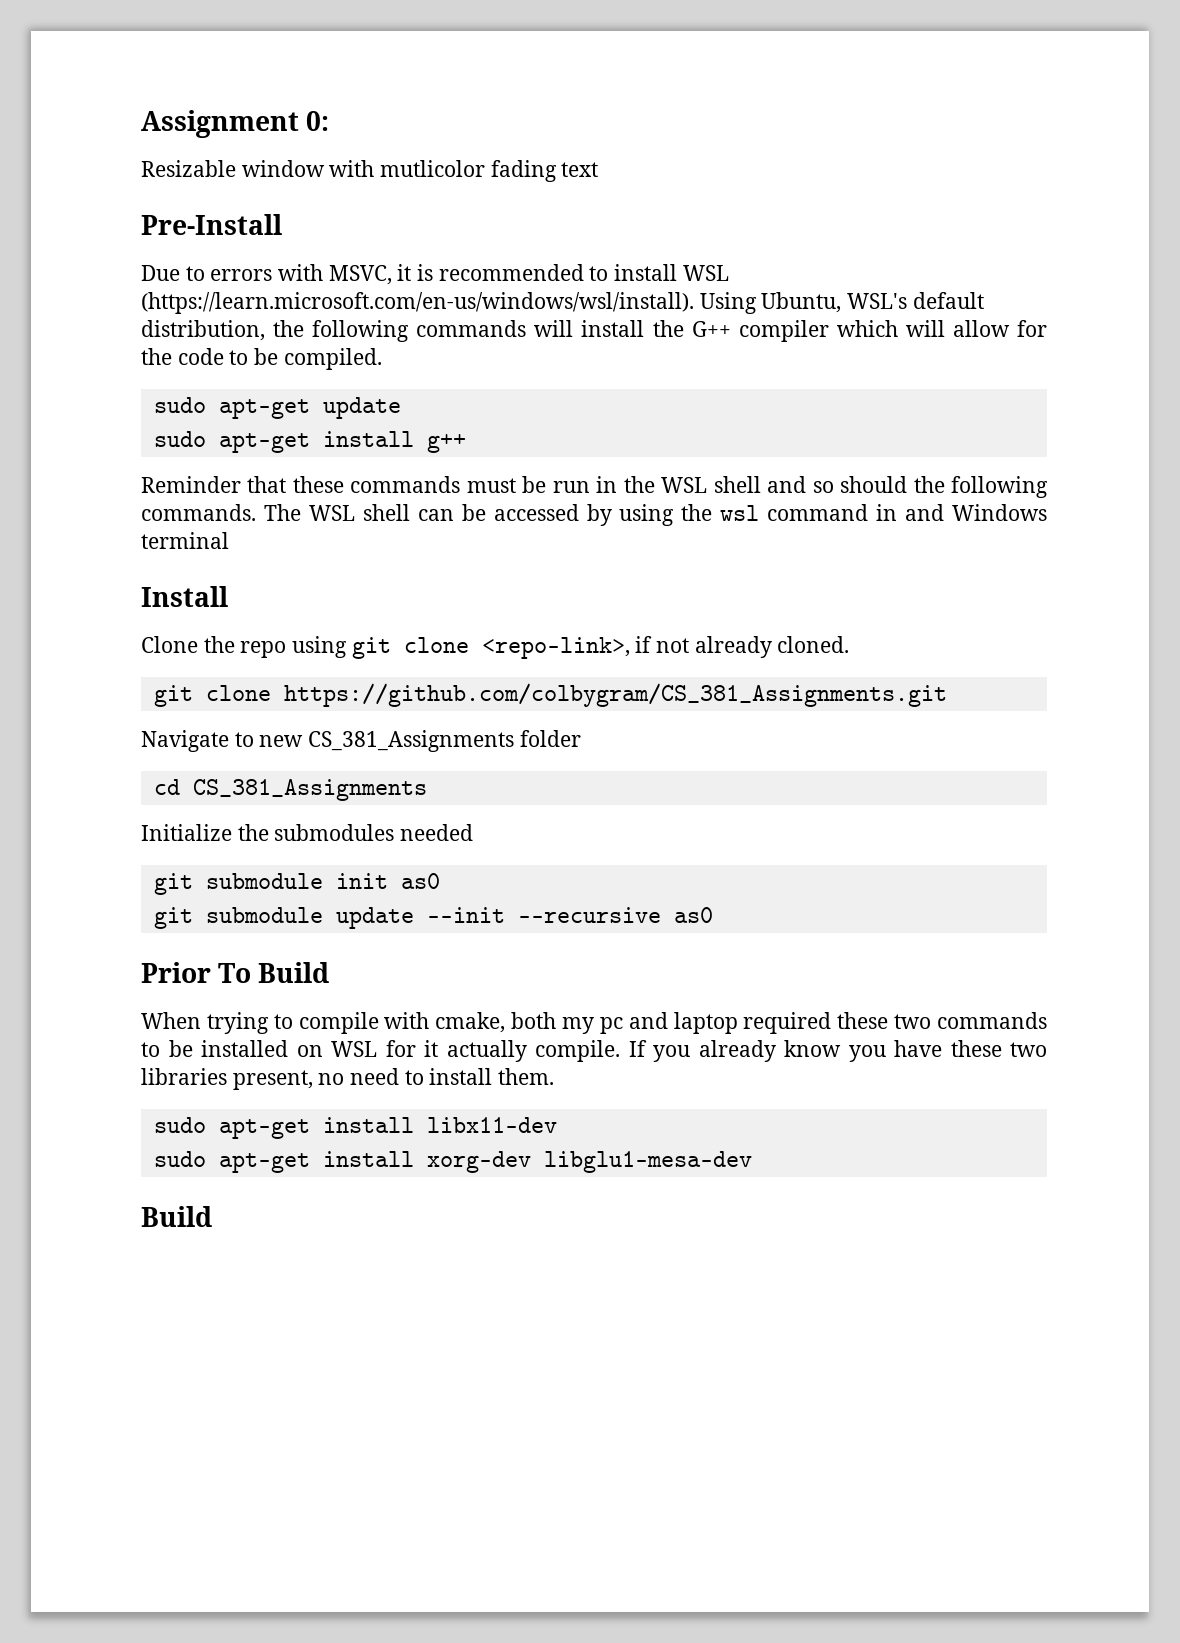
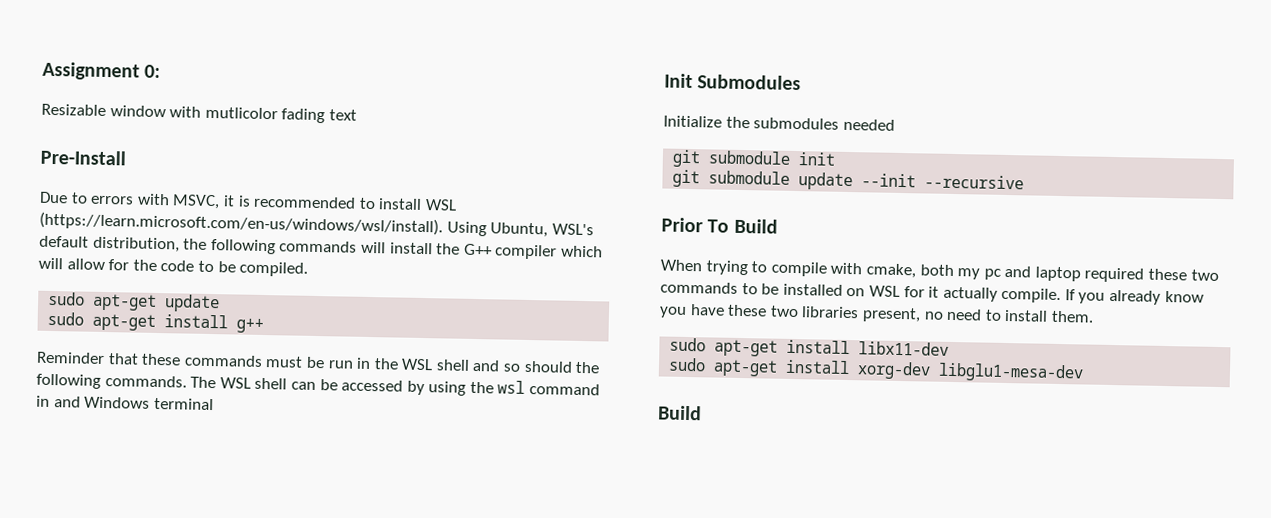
- Install
- Clone the repo using git clone <repo-link>, if not already cloned.
- git clone https://github.com/colbygram/CS_381_Assignments.git
- Navigate to new CS_381_Assignments folder
- cd CS_381_Assignments
+ Init Submodules
- git submodule init as0
+ git submodule init
- git submodule update --init --recursive as0
+ git submodule update --init --recursive

